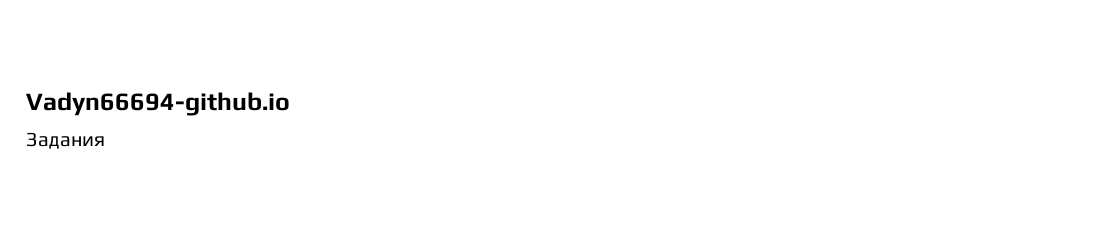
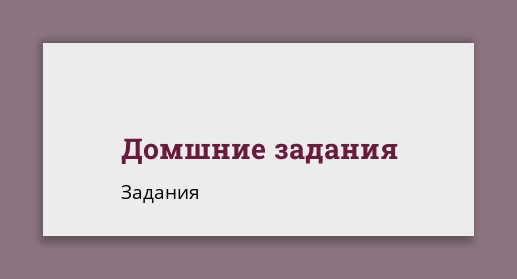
- Vadyn66694-github.io
+ Домшние задания

